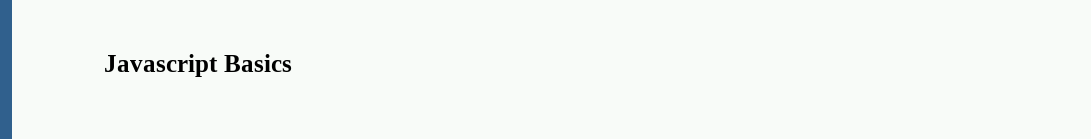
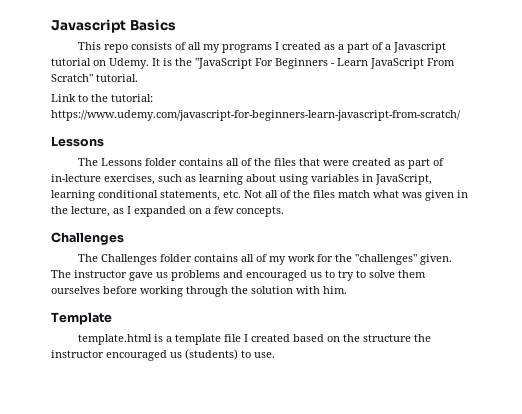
+ This repo consists of all my programs I created as a part of a Javascript tutorial on Udemy. It is the "JavaScript For Beginners - Learn JavaScript From Scratch" tutorial.
+ Link to the tutorial: https://www.udemy.com/javascript-for-beginners-learn-javascript-from-scratch/
+ Lessons
+ The Lessons folder contains all of the files that were created as part of in-lecture exercises, such as learning about using variables in JavaScript, learning conditional statements, etc. Not all of the files match what was given in the lecture, as I expanded on a few concepts.
+ Challenges
+ The Challenges folder contains all of my work for the "challenges" given. The instructor gave us problems and encouraged us to try to solve them ourselves before working through the solution with him.
+ Template
+ template.html is a template file I created based on the structure the instructor encouraged us (students) to use.

